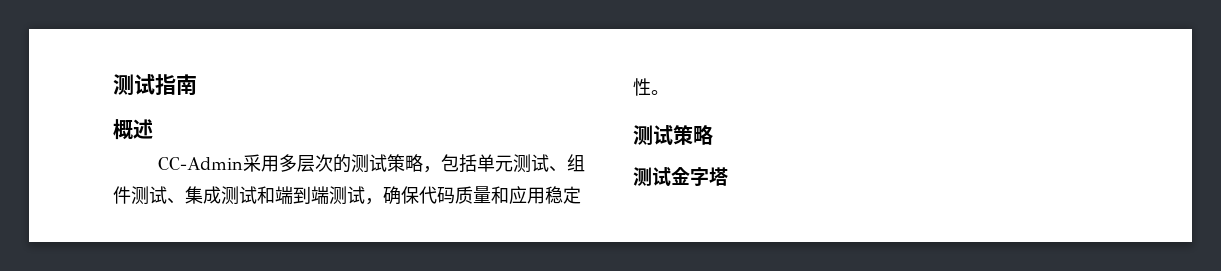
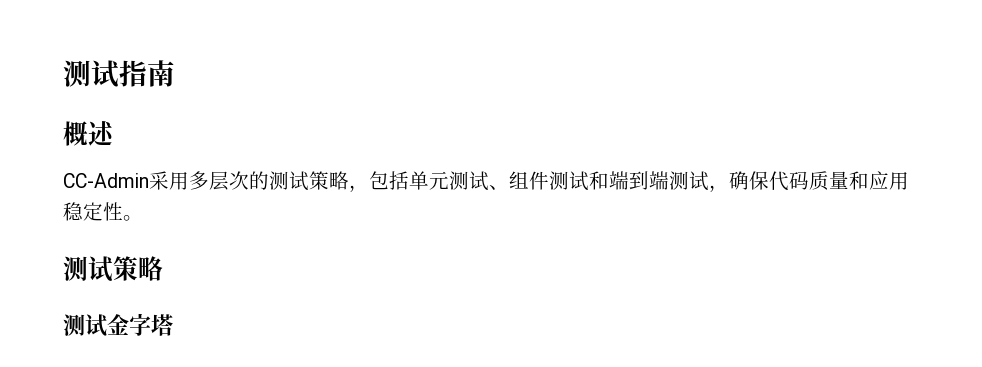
- CC-Admin采用多层次的测试策略，包括单元测试、组件测试、集成测试和端到端测试，确保代码质量和应用稳定性。
+ CC-Admin采用多层次的测试策略，包括单元测试、组件测试和端到端测试，确保代码质量和应用稳定性。

